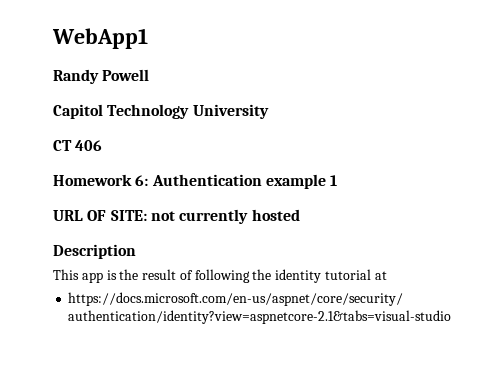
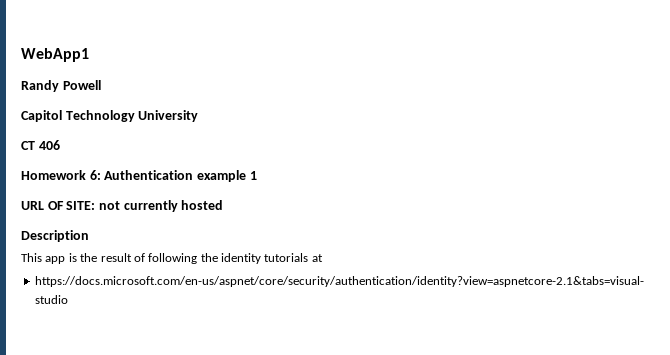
- This app is the result of following the identity tutorial at
+ This app is the result of following the identity tutorials at

